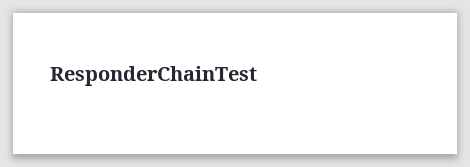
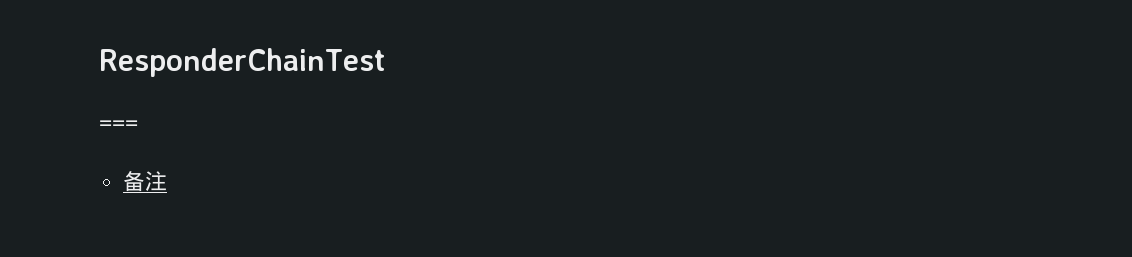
+ ===
+ 备注

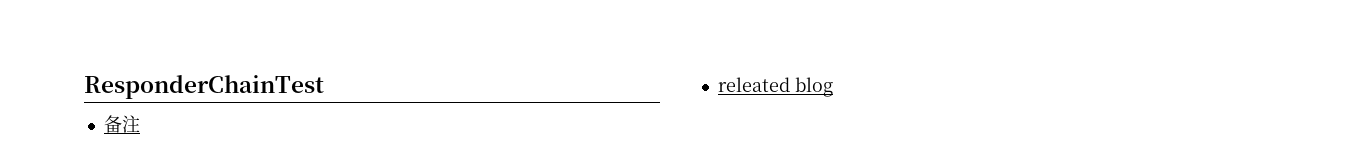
- ===
+ releated blog

